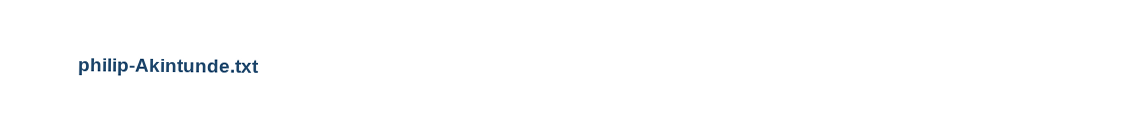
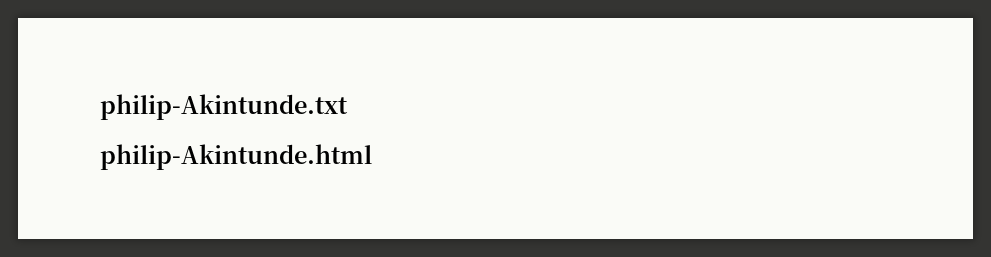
+ philip-Akintunde.html

